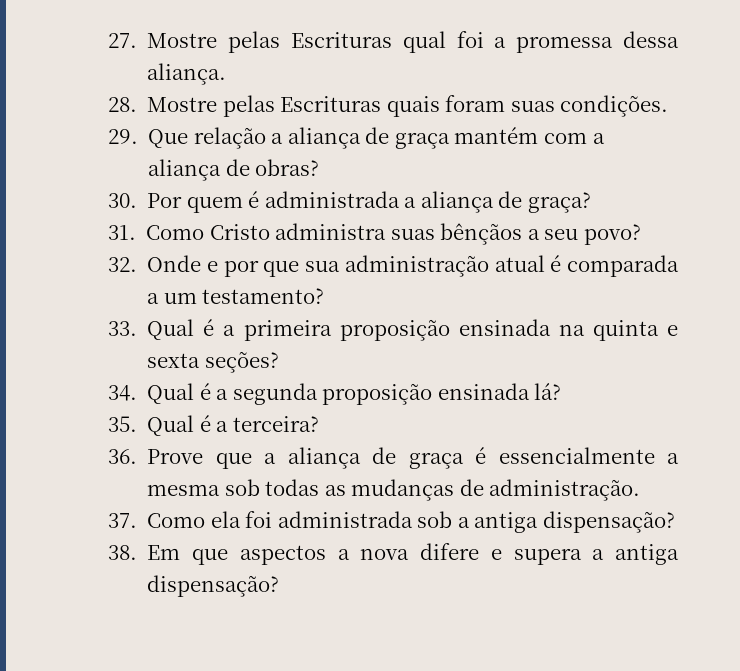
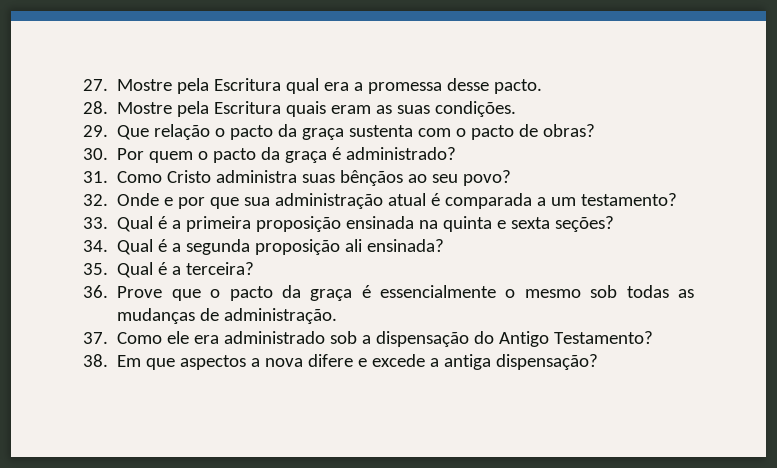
- 27. Mostre pelas Escrituras qual foi a promessa dessa aliança.
- 28. Mostre pelas Escrituras quais foram suas condições.
+ 27. Mostre pela Escritura qual era a promessa desse pacto.
+ 28. Mostre pela Escritura quais eram as suas condições.
- 29. Que relação a aliança de graça mantém com a aliança de obras?
+ 29. Que relação o pacto da graça sustenta com o pacto de obras?
- 30. Por quem é administrada a aliança de graça?
+ 30. Por quem o pacto da graça é administrado?
- 31. Como Cristo administra suas bênçãos a seu povo?
+ 31. Como Cristo administra suas bênçãos ao seu povo?
- 34. Qual é a segunda proposição ensinada lá?
+ 34. Qual é a segunda proposição ali ensinada?
- 36. Prove que a aliança de graça é essencialmente a mesma sob todas as mudanças de administração.
+ 36. Prove que o pacto da graça é essencialmente o mesmo sob todas as mudanças de administração.
- 37. Como ela foi administrada sob a antiga dispensação?
+ 37. Como ele era administrado sob a dispensação do Antigo Testamento?
- 38. Em que aspectos a nova difere e supera a antiga dispensação?
+ 38. Em que aspectos a nova difere e excede a antiga dispensação?

